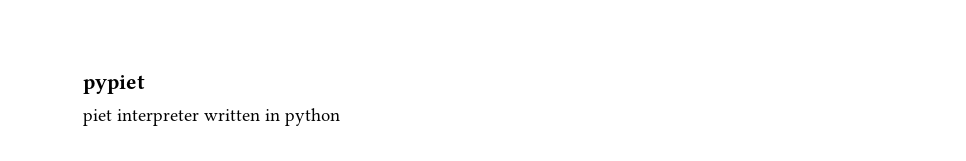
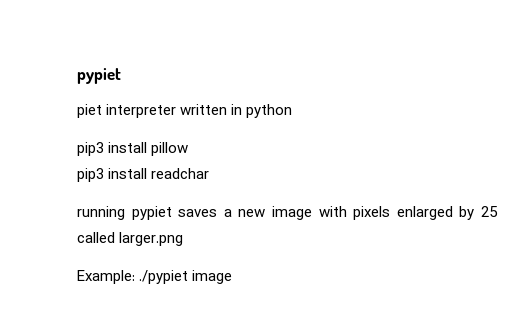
+ pip3 install pillow
+ pip3 install readchar
+ running pypiet saves a new image with pixels enlarged by 25 called larger.png
+ Example: ./pypiet image

